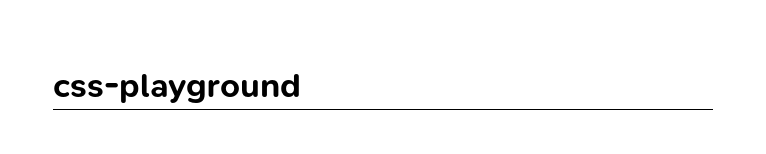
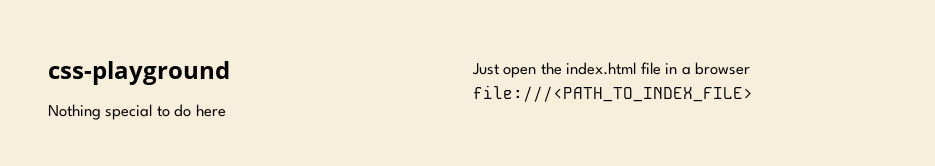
+ Nothing special to do here
+ Just open the index.html file in a browser file:///<PATH_TO_INDEX_FILE>

